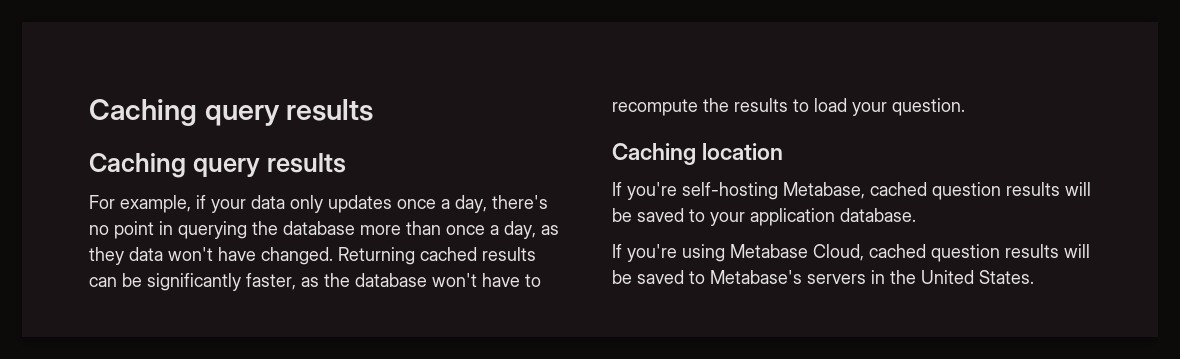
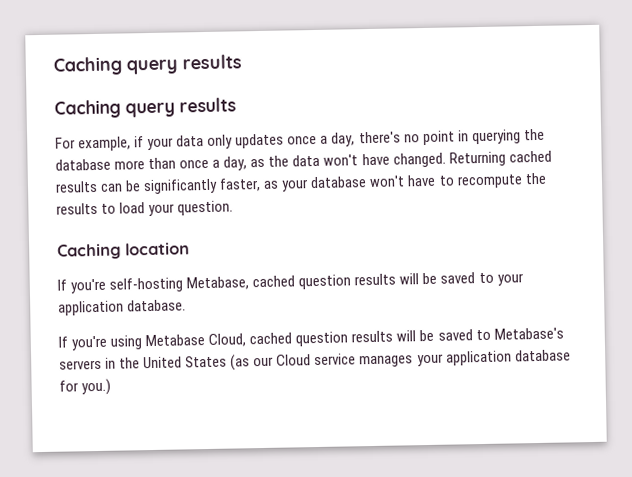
- For example, if your data only updates once a day, there's no point in querying the database more than once a day, as they data won't have changed.
+ For example, if your data only updates once a day, there's no point in querying the database more than once a day, as the data won't have changed.
- Returning cached results can be significantly faster, as the database won't have to recompute the results to load your question.
+ Returning cached results can be significantly faster, as your database won't have to recompute the results to load your question.
- If you're using Metabase Cloud, cached question results will be saved to Metabase's servers in the United States.
+ If you're using Metabase Cloud, cached question results will be saved to Metabase's servers in the United States (as our Cloud service manages your application database for you.)

